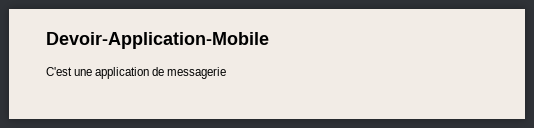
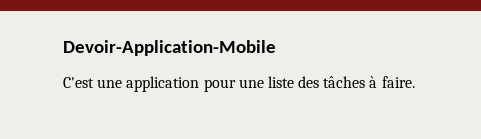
- C'est une application de messagerie
+ C'est une application pour une liste des tâches à faire.

